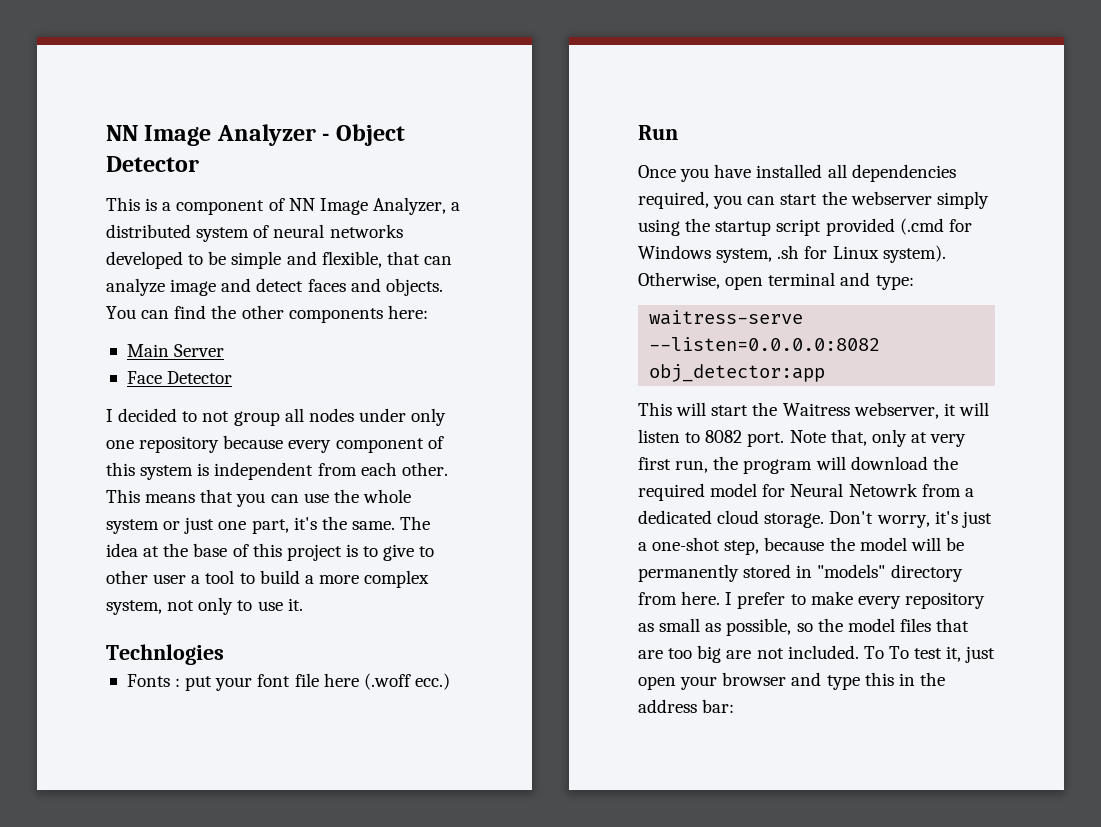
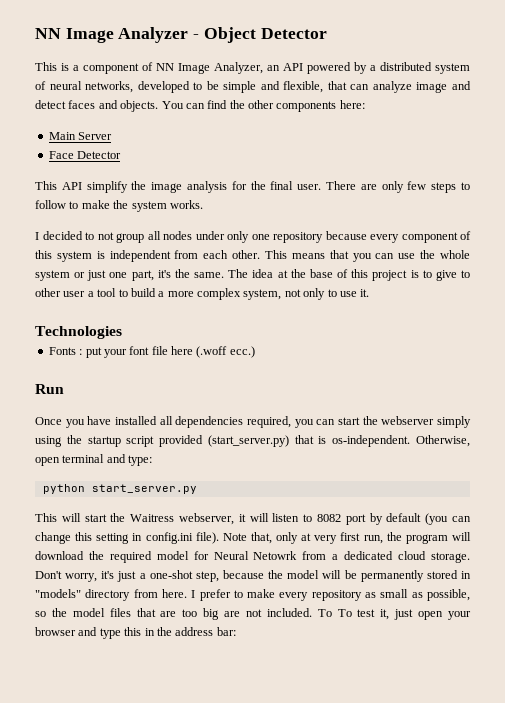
- This is a component of NN Image Analyzer, a distributed system of neural networks developed to be simple and flexible, that can analyze image and detect faces and objects.
+ This is a component of NN Image Analyzer, an API powered by a distributed system of neural networks, developed to be simple and flexible, that can analyze image and detect faces and objects.
+ This API simplify the image analysis for the final user. There are only few steps to follow to make the system works.
- Technlogies
+ Technologies
- Once you have installed all dependencies required, you can start the webserver simply using the startup script provided (.cmd for Windows system, .sh for Linux system).
+ Once you have installed all dependencies required, you can start the webserver simply using the startup script provided (start_server.py) that is os-independent.
- waitress-serve --listen=0.0.0.0:8082 obj_detector:app
+ python start_server.py
- This will start the Waitress webserver, it will listen to 8082 port.
+ This will start the Waitress webserver, it will listen to 8082 port by default (you can change this setting in config.ini file).

